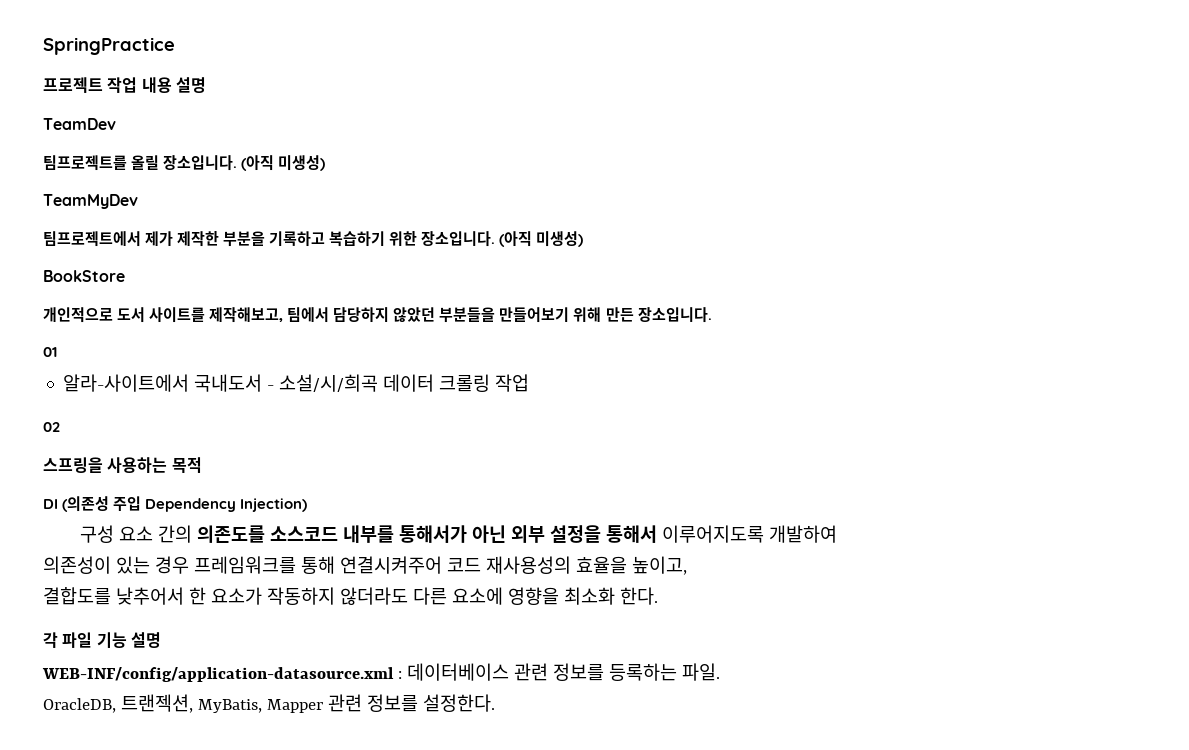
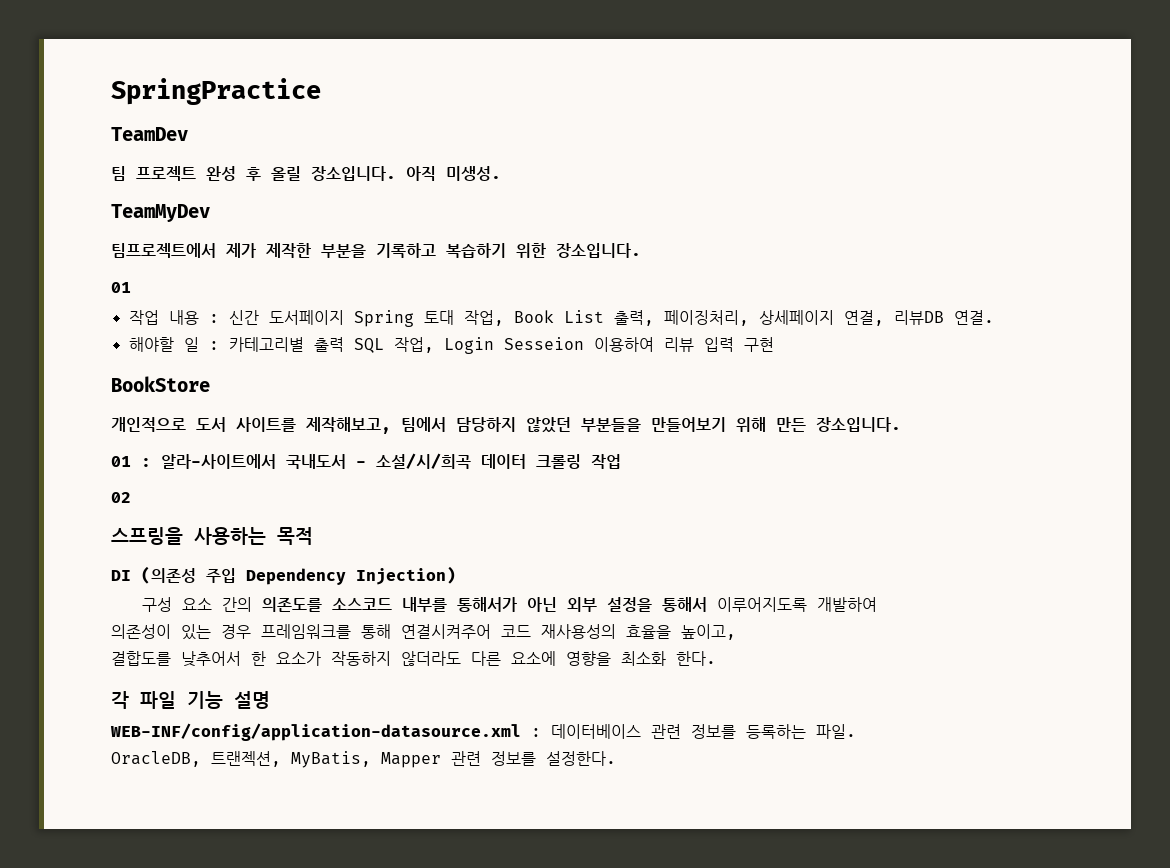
- 프로젝트 작업 내용 설명
  TeamDev
- 팀프로젝트를 올릴 장소입니다. (아직 미생성)
+ 팀 프로젝트 완성 후 올릴 장소입니다. 아직 미생성.
- 팀프로젝트에서 제가 제작한 부분을 기록하고 복습하기 위한 장소입니다. (아직 미생성)
+ 팀프로젝트에서 제가 제작한 부분을 기록하고 복습하기 위한 장소입니다.
+ 01
+ 작업 내용 : 신간 도서페이지 Spring 토대 작업, Book List 출력, 페이징처리, 상세페이지 연결, 리뷰DB 연결.
+ 해야할 일 : 카테고리별 출력 SQL 작업, Login Sesseion 이용하여 리뷰 입력 구현
- 01
- 알라-사이트에서 국내도서 - 소설/시/희곡 데이터 크롤링 작업
+ 01 : 알라-사이트에서 국내도서 - 소설/시/희곡 데이터 크롤링 작업

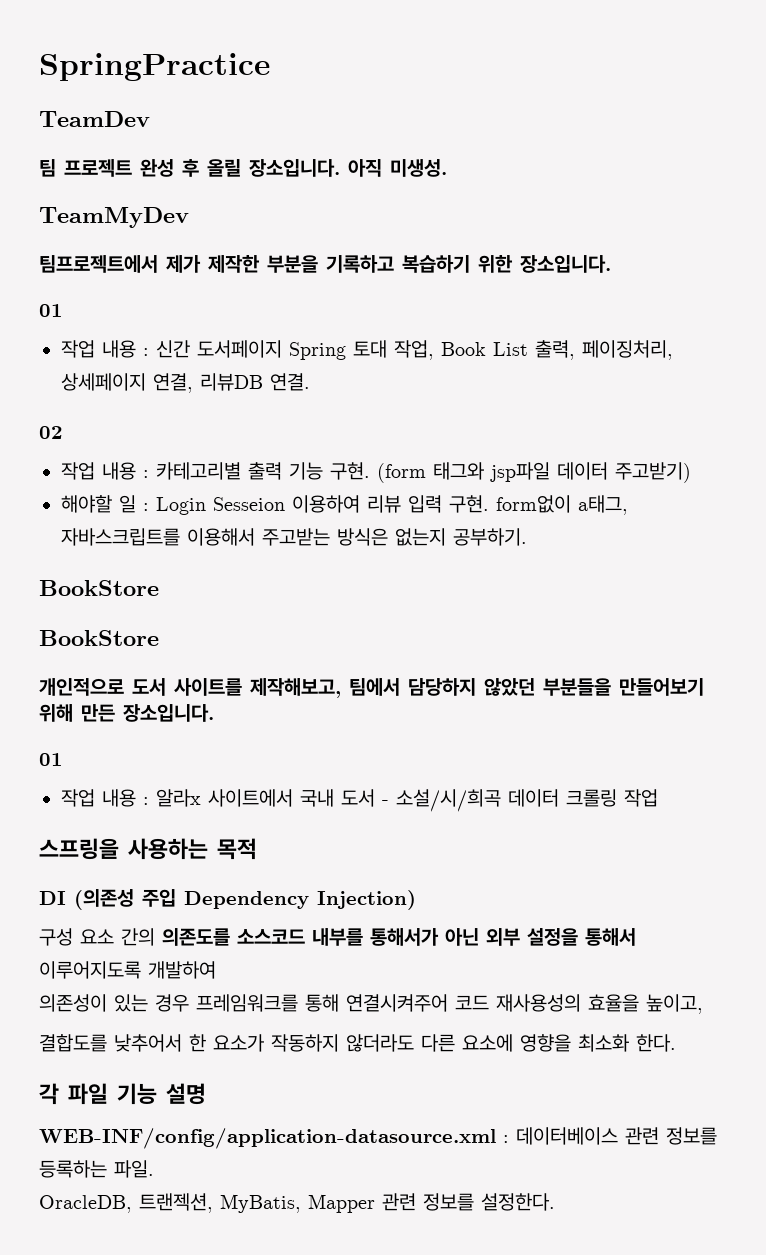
+ 02
+ 작업 내용 : 카테고리별 출력 기능 구현. (form 태그와 jsp파일 데이터 주고받기)
- 해야할 일 : 카테고리별 출력 SQL 작업, Login Sesseion 이용하여 리뷰 입력 구현
+ 해야할 일 : Login Sesseion 이용하여 리뷰 입력 구현. form없이 a태그, 자바스크립트를 이용해서 주고받는 방식은 없는지 공부하기.
+ BookStore
  개인적으로 도서 사이트를 제작해보고, 팀에서 담당하지 않았던 부분들을 만들어보기 위해 만든 장소입니다.
- 01 : 알라-사이트에서 국내도서 - 소설/시/희곡 데이터 크롤링 작업
+ 01
+ 작업 내용 : 알라x 사이트에서 국내 도서 - 소설/시/희곡 데이터 크롤링 작업
- 02

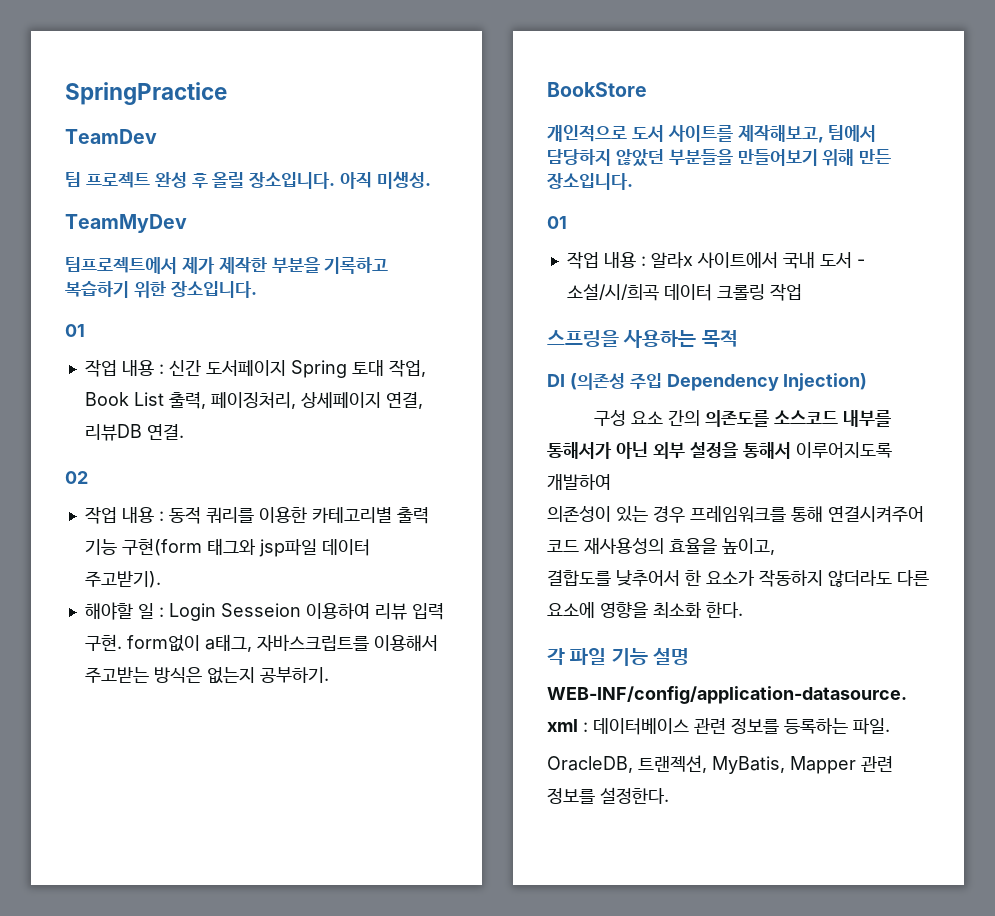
- 작업 내용 : 카테고리별 출력 기능 구현. (form 태그와 jsp파일 데이터 주고받기)
+ 작업 내용 : 동적 쿼리를 이용한 카테고리별 출력 기능 구현(form 태그와 jsp파일 데이터 주고받기).
  해야할 일 : Login Sesseion 이용하여 리뷰 입력 구현. form없이 a태그, 자바스크립트를 이용해서 주고받는 방식은 없는지 공부하기.
- BookStore

